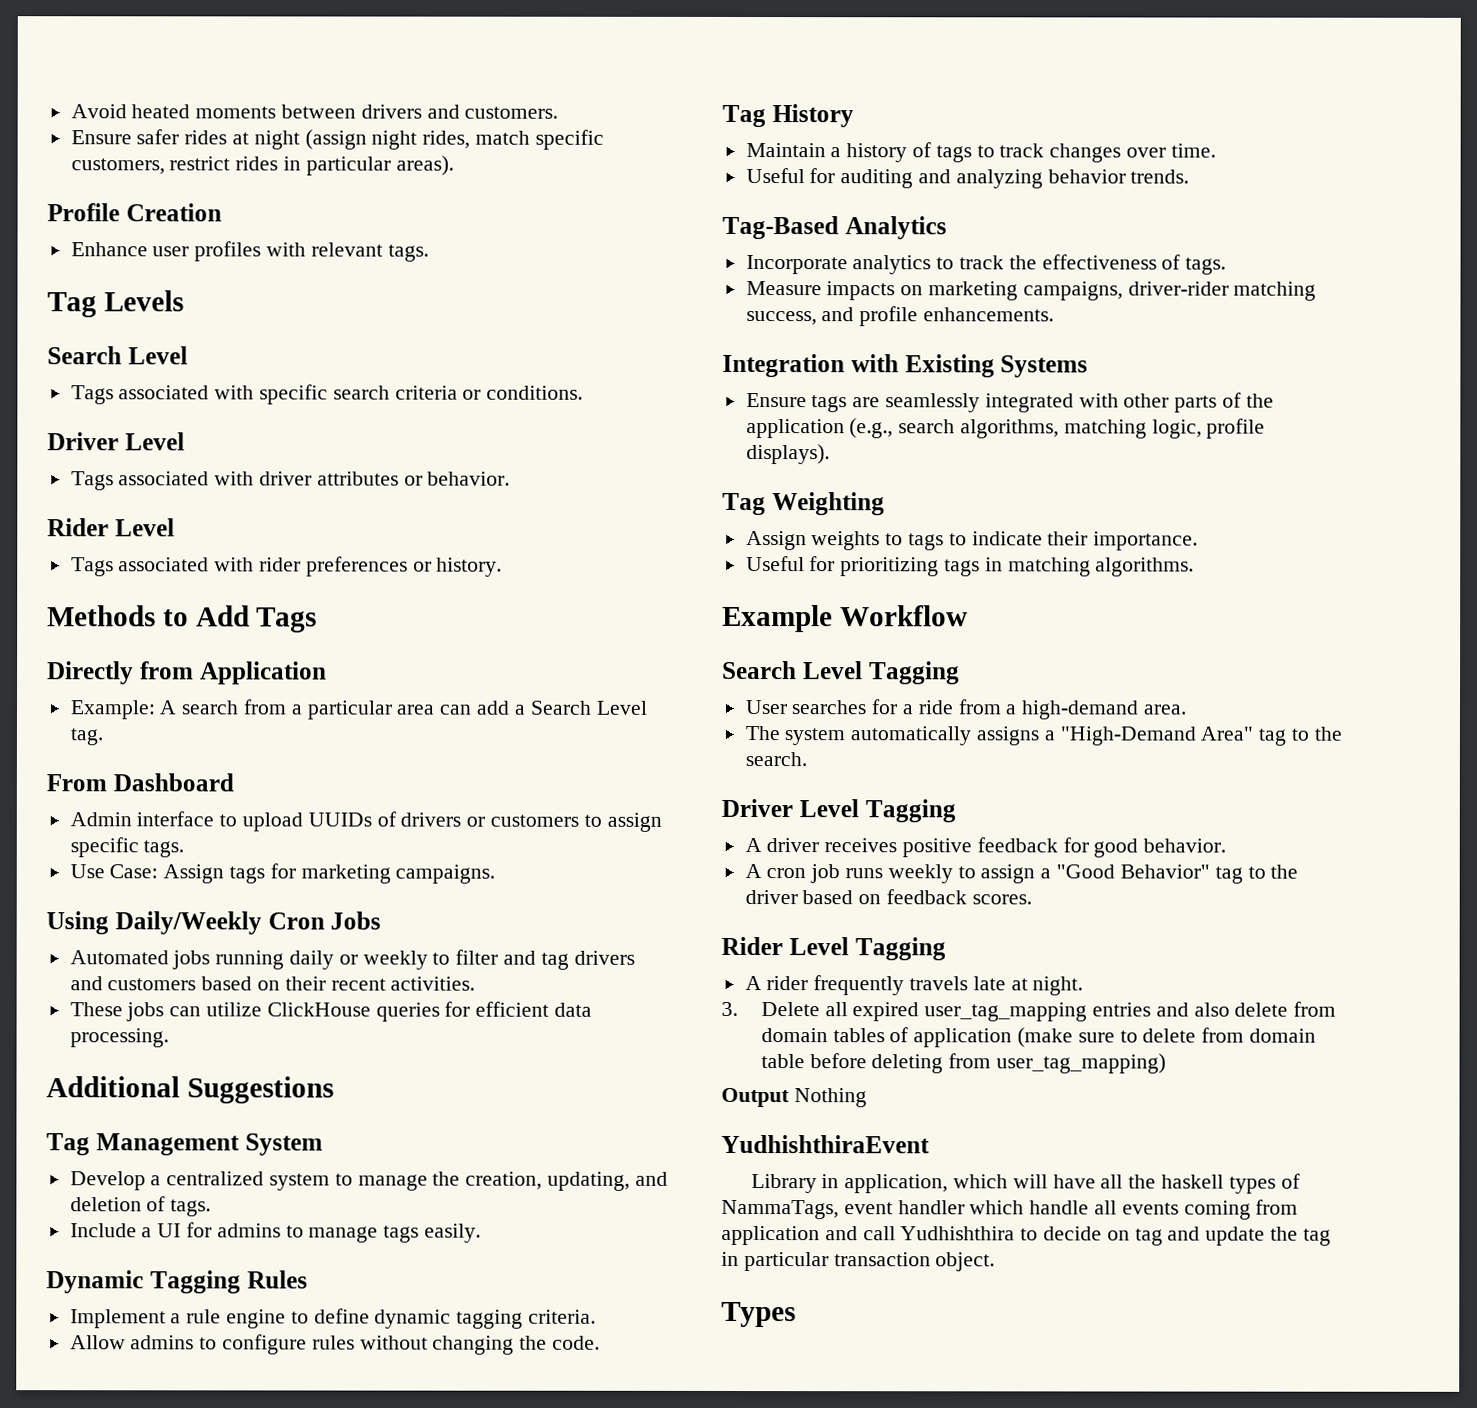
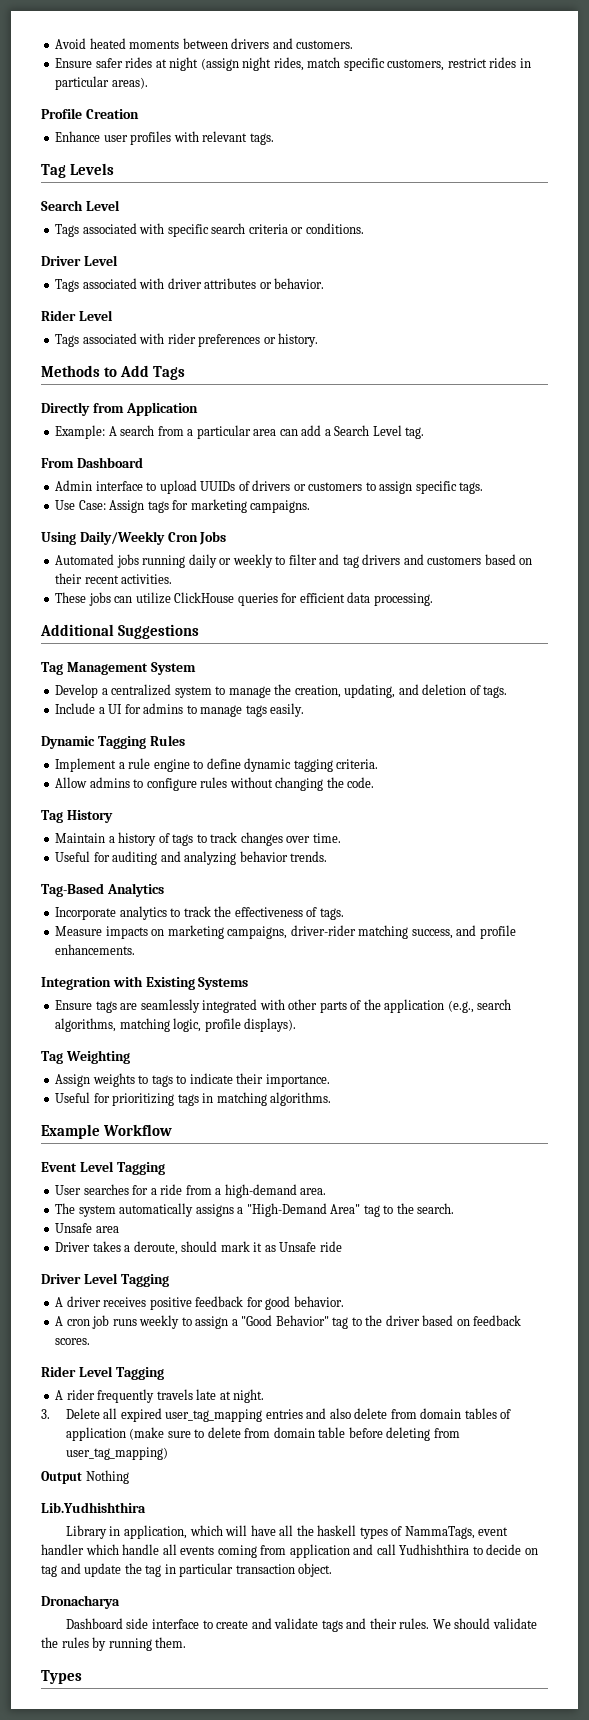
- Search Level Tagging
+ Event Level Tagging
+ Unsafe area
+ Driver takes a deroute, should mark it as Unsafe ride
- YudhishthiraEvent
+ Lib.Yudhishthira
+ Dronacharya
+ Dashboard side interface to create and validate tags and their rules. We should validate the rules by running them.

